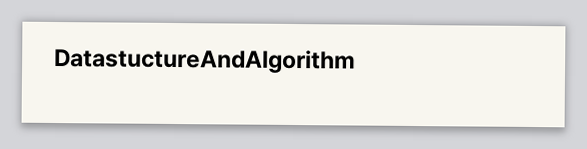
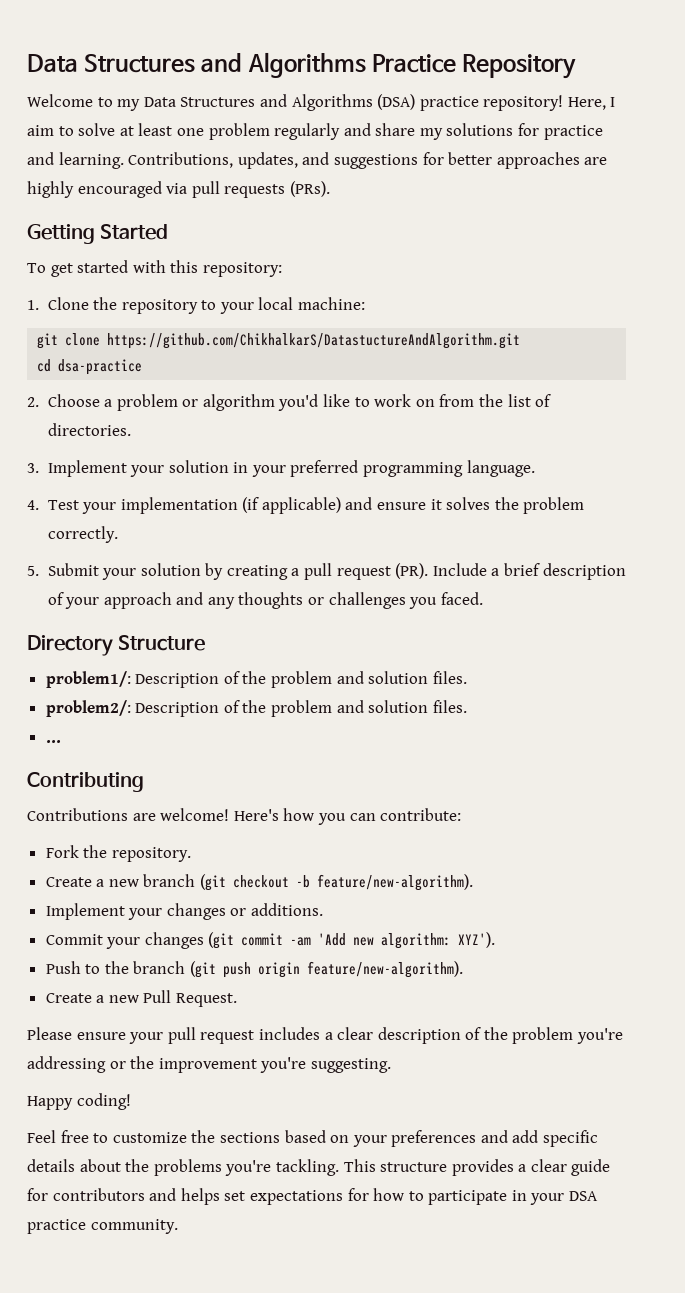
- DatastuctureAndAlgorithm
+ Data Structures and Algorithms Practice Repository
+ Welcome to my Data Structures and Algorithms (DSA) practice repository! Here, I aim to solve at least one problem regularly and share my solutions for practice and learning. Contributions, updates, and suggestions for better approaches are highly encouraged via pull requests (PRs).
+ Getting Started
+ To get started with this repository:
+ 1. Clone the repository to your local machine:
+ git clone https://github.com/ChikhalkarS/DatastuctureAndAlgorithm.git
+ cd dsa-practice
+ 2. Choose a problem or algorithm you'd like to work on from the list of directories.
+ 3. Implement your solution in your preferred programming language.
+ 4. Test your implementation (if applicable) and ensure it solves the problem correctly.
+ 5. Submit your solution by creating a pull request (PR). Include a brief description of your approach and any thoughts or challenges you faced.
+ Directory Structure
+ problem1/: Description of the problem and solution files.
+ problem2/: Description of the problem and solution files.
+ ...
+ Contributing
+ Contributions are welcome! Here's how you can contribute:
+ Fork the repository.
+ Create a new branch (git checkout -b feature/new-algorithm).
+ Implement your changes or additions.
+ Commit your changes (git commit -am 'Add new algorithm: XYZ').
+ Push to the branch (git push origin feature/new-algorithm).
+ Create a new Pull Request.
+ Please ensure your pull request includes a clear description of the problem you're addressing or the improvement you're suggesting.
+ Happy coding!
+ Feel free to customize the sections based on your preferences and add specific details about the problems you're tackling. This structure provides a clear guide for contributors and helps set expectations for how to participate in your DSA practice community.

